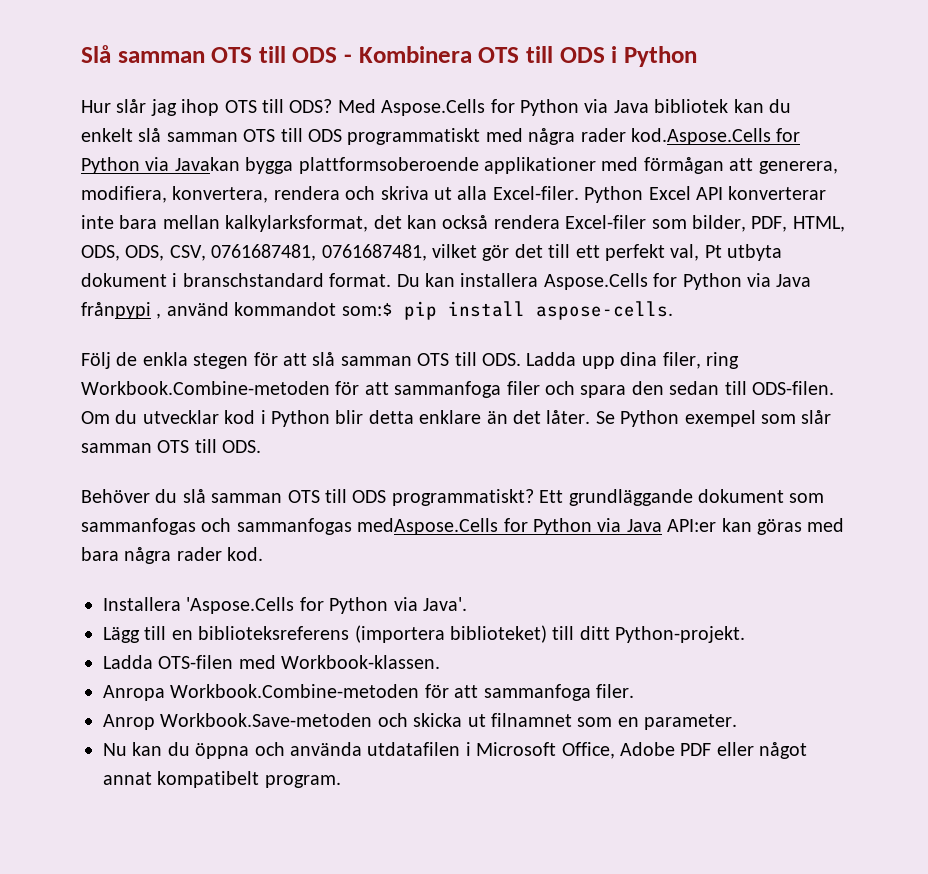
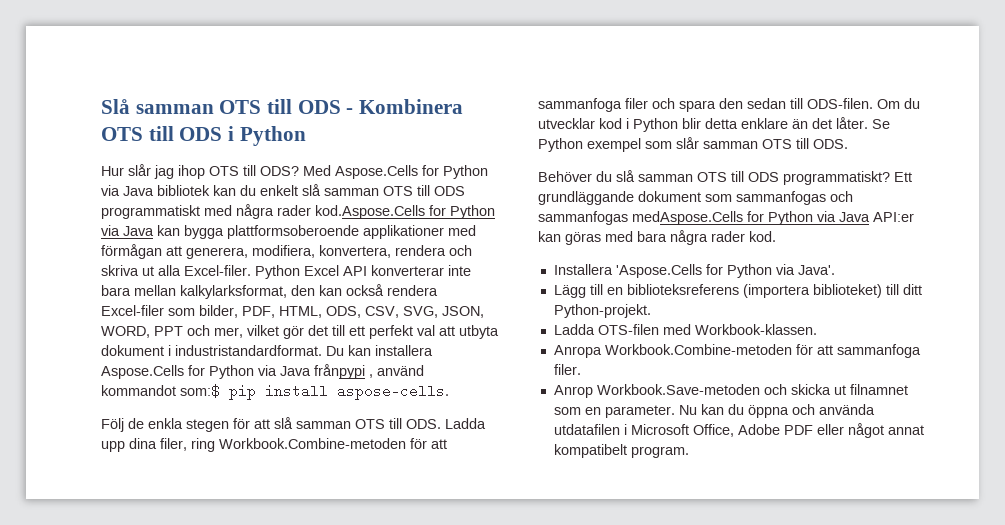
- Med Aspose.Cells for Python via Java bibliotek kan du enkelt slå samman OTS till ODS programmatiskt med några rader kod.Aspose.Cells for Python via Javakan bygga plattformsoberoende applikationer med förmågan att generera, modifiera, konvertera, rendera och skriva ut alla Excel-filer.
+ Med Aspose.Cells for Python via Java bibliotek kan du enkelt slå samman OTS till ODS programmatiskt med några rader kod.Aspose.Cells for Python via Java kan bygga plattformsoberoende applikationer med förmågan att generera, modifiera, konvertera, rendera och skriva ut alla Excel-filer.
- Python Excel API konverterar inte bara mellan kalkylarksformat, det kan också rendera Excel-filer som bilder, PDF, HTML, ODS, ODS, CSV, 0761687481, 0761687481, vilket gör det till ett perfekt val, Pt utbyta dokument i branschstandard format.
+ Python Excel API konverterar inte bara mellan kalkylarksformat, den kan också rendera Excel-filer som bilder, PDF, HTML, ODS, CSV, SVG, JSON, WORD, PPT och mer, vilket gör det till ett perfekt val att utbyta dokument i industristandardformat.
- Anrop Workbook.Save-metoden och skicka ut filnamnet som en parameter.
- Nu kan du öppna och använda utdatafilen i Microsoft Office, Adobe PDF eller något annat kompatibelt program.
+ Anrop Workbook.Save-metoden och skicka ut filnamnet som en parameter. Nu kan du öppna och använda utdatafilen i Microsoft Office, Adobe PDF eller något annat kompatibelt program.

